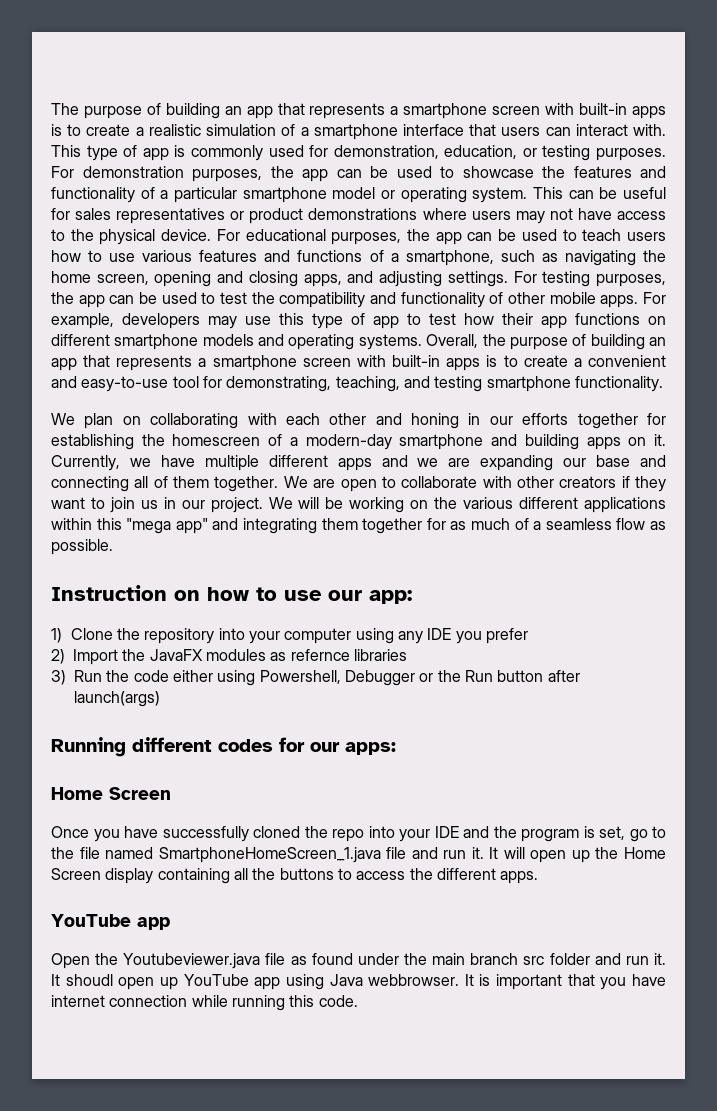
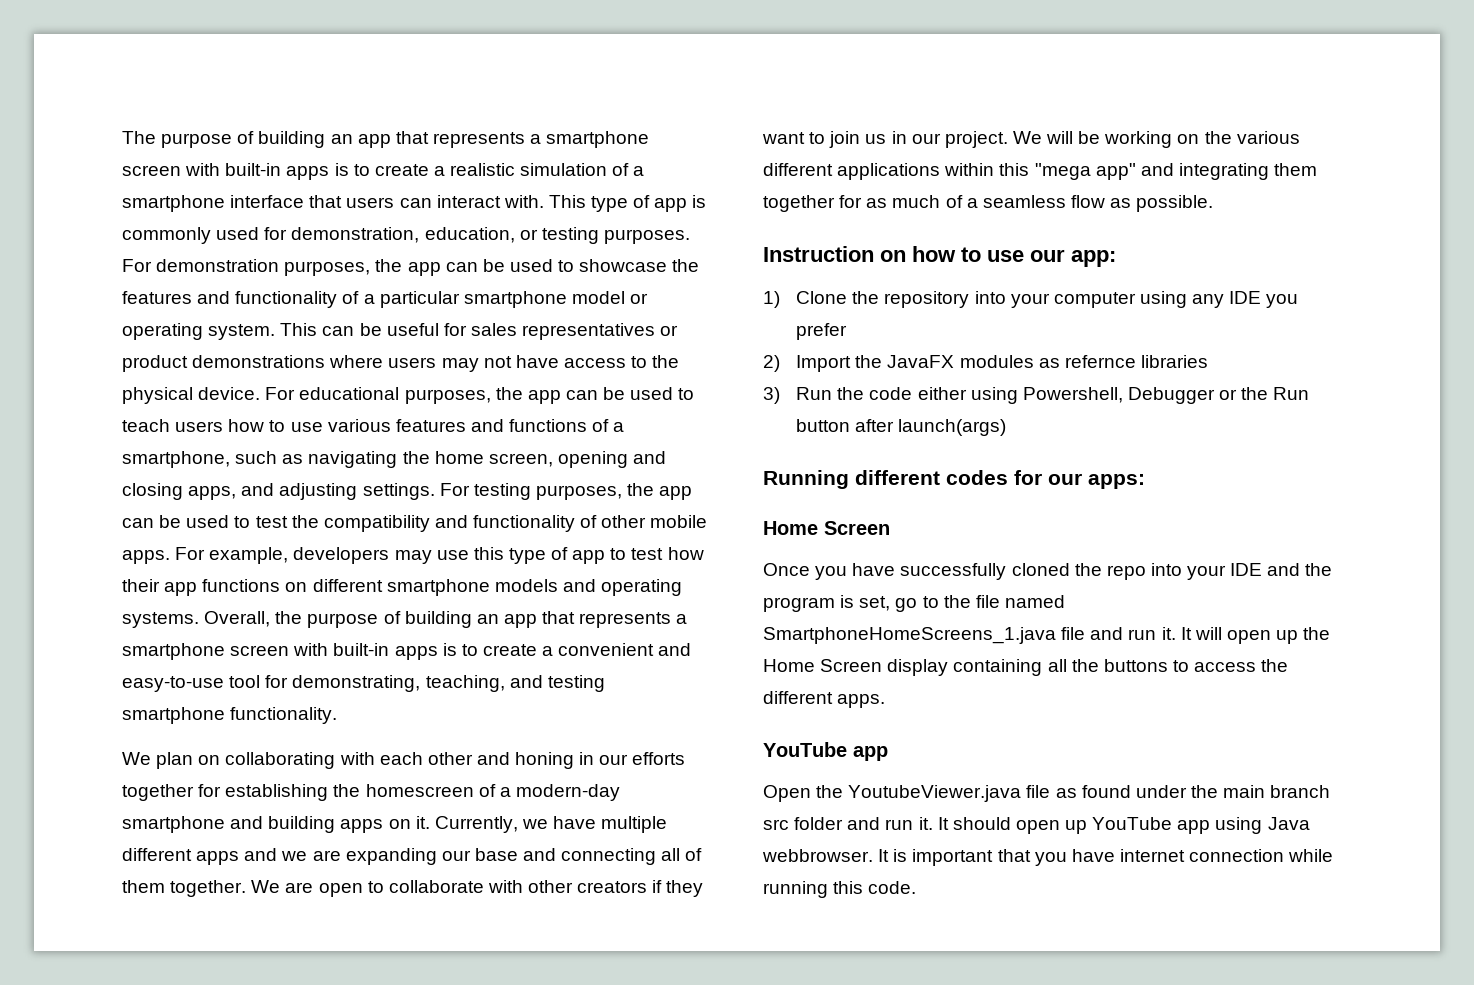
- Once you have successfully cloned the repo into your IDE and the program is set, go to the file named SmartphoneHomeScreen_1.java file and run it.
+ Once you have successfully cloned the repo into your IDE and the program is set, go to the file named SmartphoneHomeScreens_1.java file and run it.
- Open the Youtubeviewer.java file as found under the main branch src folder and run it.
+ Open the YoutubeViewer.java file as found under the main branch src folder and run it.
- It shoudl open up YouTube app using Java webbrowser.
+ It should open up YouTube app using Java webbrowser.

